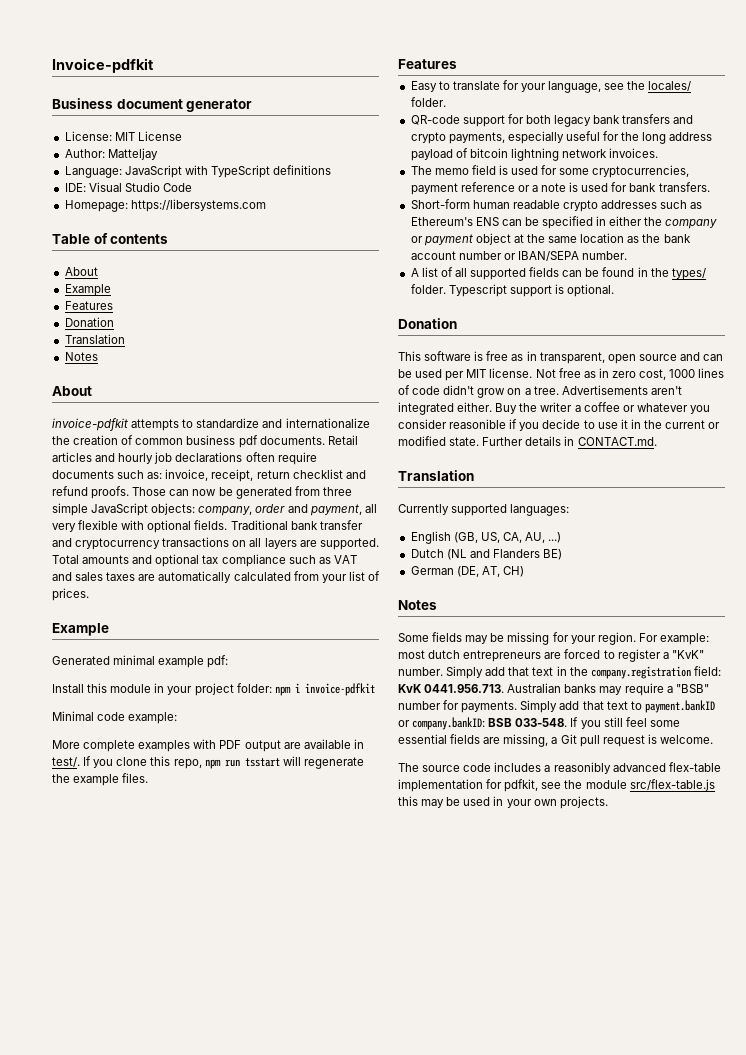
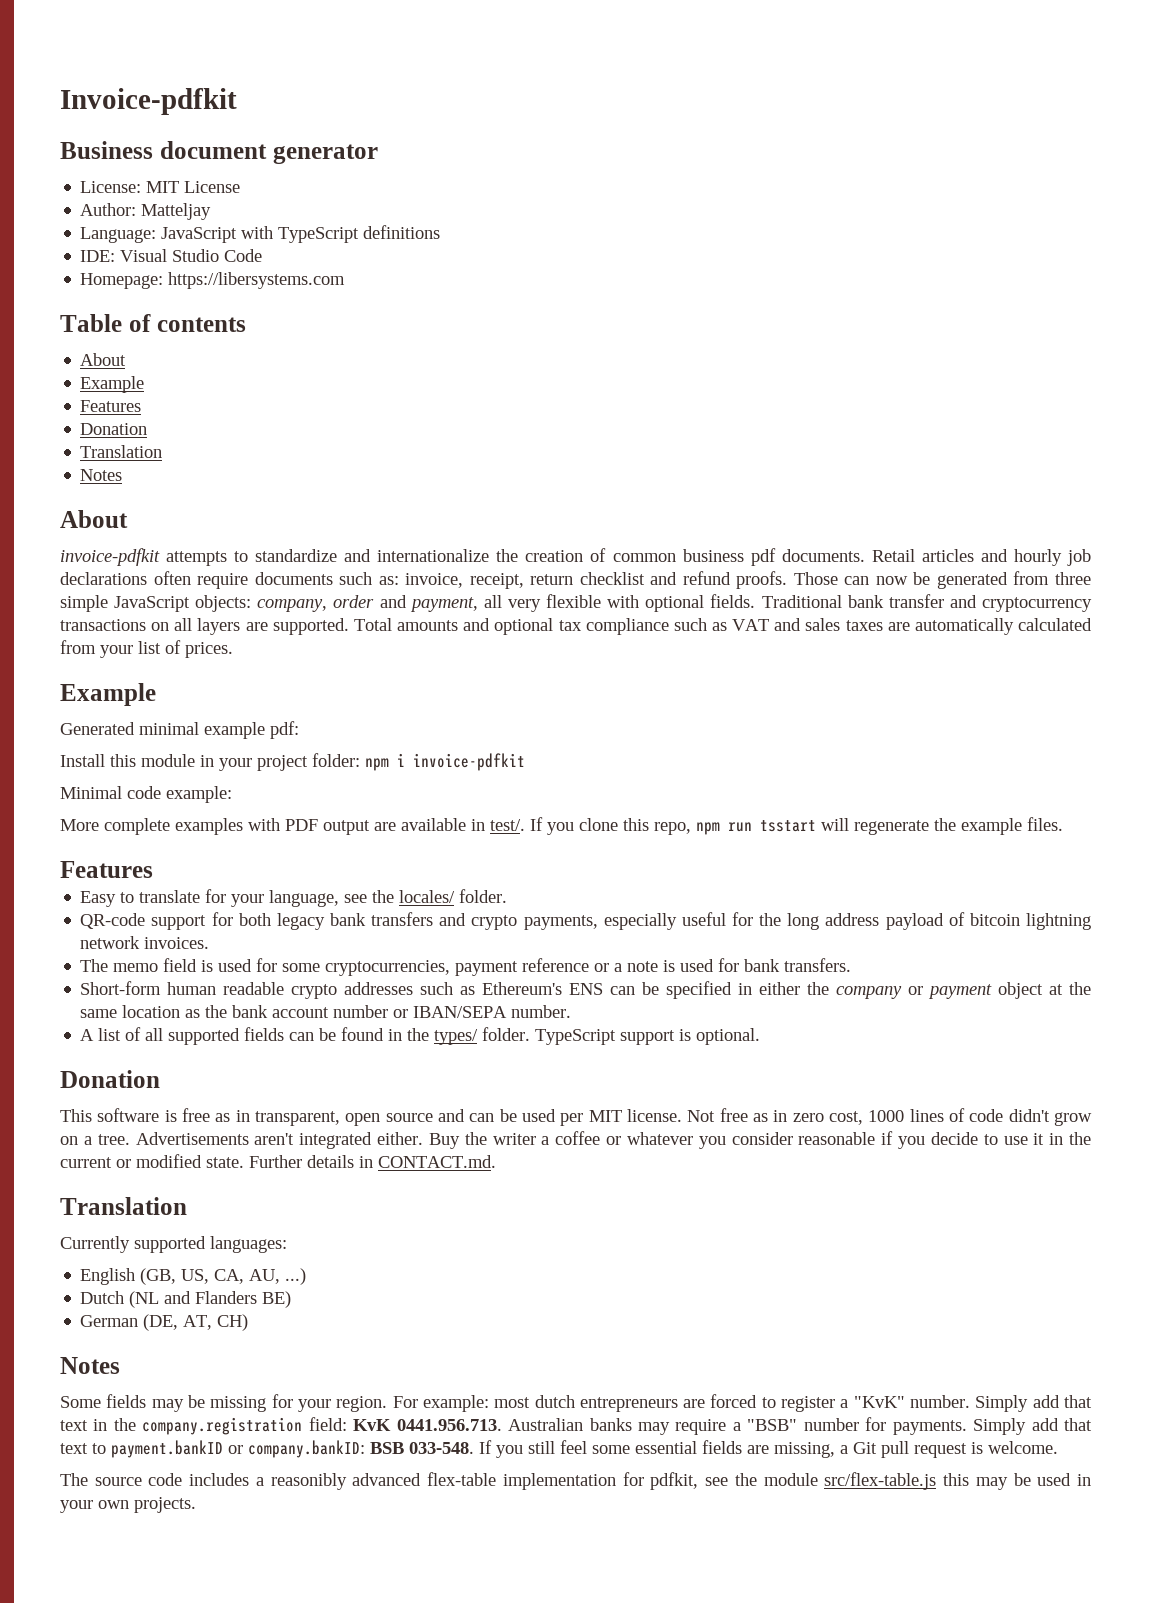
- Typescript support is optional.
+ TypeScript support is optional.
- Buy the writer a coffee or whatever you consider reasonible if you decide to use it in the current or modified state.
+ Buy the writer a coffee or whatever you consider reasonable if you decide to use it in the current or modified state.

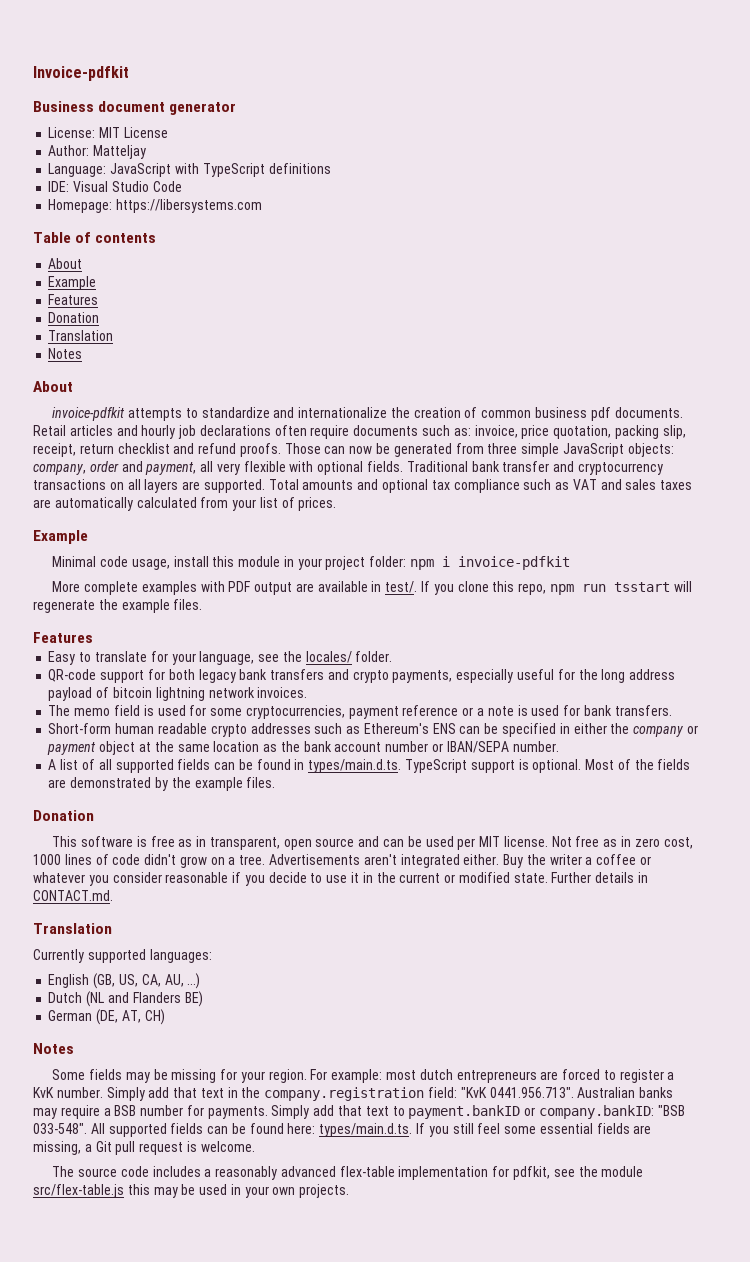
- Retail articles and hourly job declarations often require documents such as: invoice, receipt, return checklist and refund proofs.
+ Retail articles and hourly job declarations often require documents such as: invoice, price quotation, packing slip, receipt, return checklist and refund proofs.
- Generated minimal example pdf:
- Install this module in your project folder: npm i invoice-pdfkit
+ Minimal code usage, install this module in your project folder: npm i invoice-pdfkit
- Minimal code example:
- A list of all supported fields can be found in the types/ folder. TypeScript support is optional.
+ A list of all supported fields can be found in types/main.d.ts. TypeScript support is optional. Most of the fields are demonstrated by the example files.
- For example: most dutch entrepreneurs are forced to register a "KvK" number.
+ For example: most dutch entrepreneurs are forced to register a KvK number.
- Simply add that text in the company.registration field: KvK 0441.956.713. Australian banks may require a "BSB" number for payments.
+ Simply add that text in the company.registration field: "KvK 0441.956.713". Australian banks may require a BSB number for payments.
- Simply add that text to payment.bankID or company.bankID: BSB 033-548. If you still feel some essential fields are missing, a Git pull request is welcome.
+ Simply add that text to payment.bankID or company.bankID: "BSB 033-548". All supported fields can be found here: types/main.d.ts. If you still feel some essential fields are missing, a Git pull request is welcome.
- The source code includes a reasonibly advanced flex-table implementation for pdfkit, see the module src/flex-table.js this may be used in your own projects.
+ The source code includes a reasonably advanced flex-table implementation for pdfkit, see the module src/flex-table.js this may be used in your own projects.

